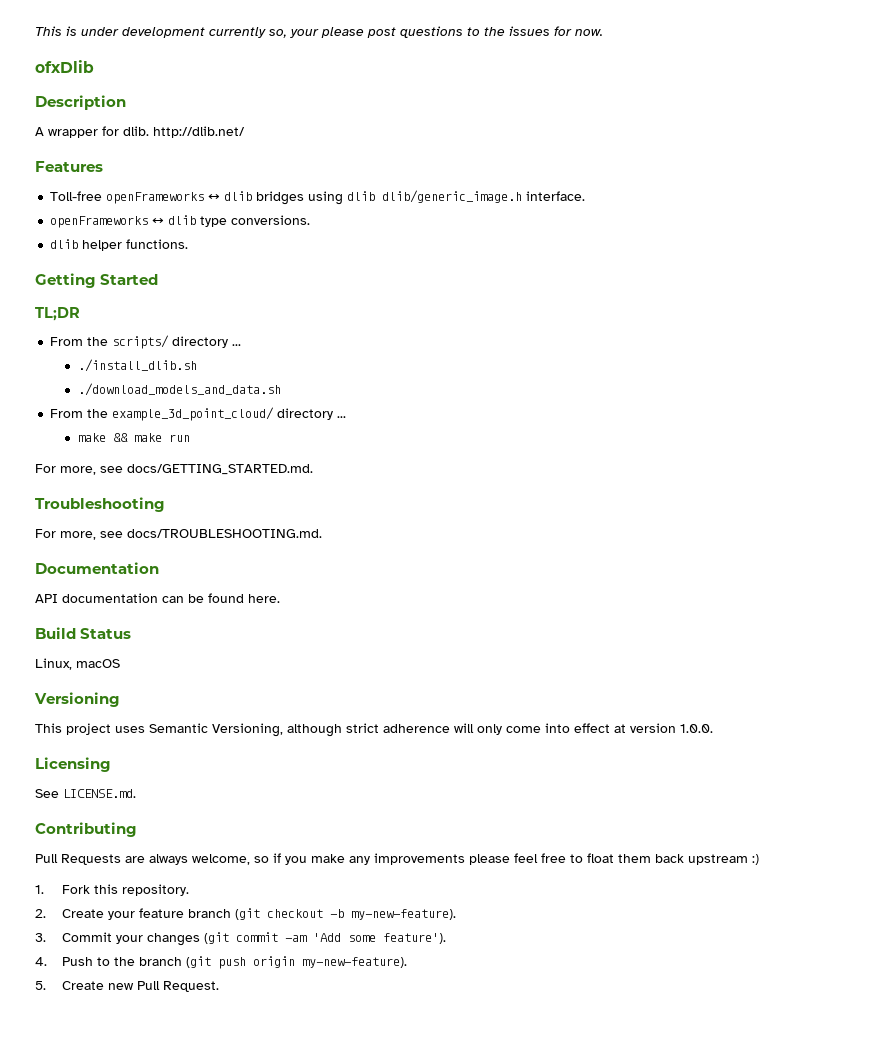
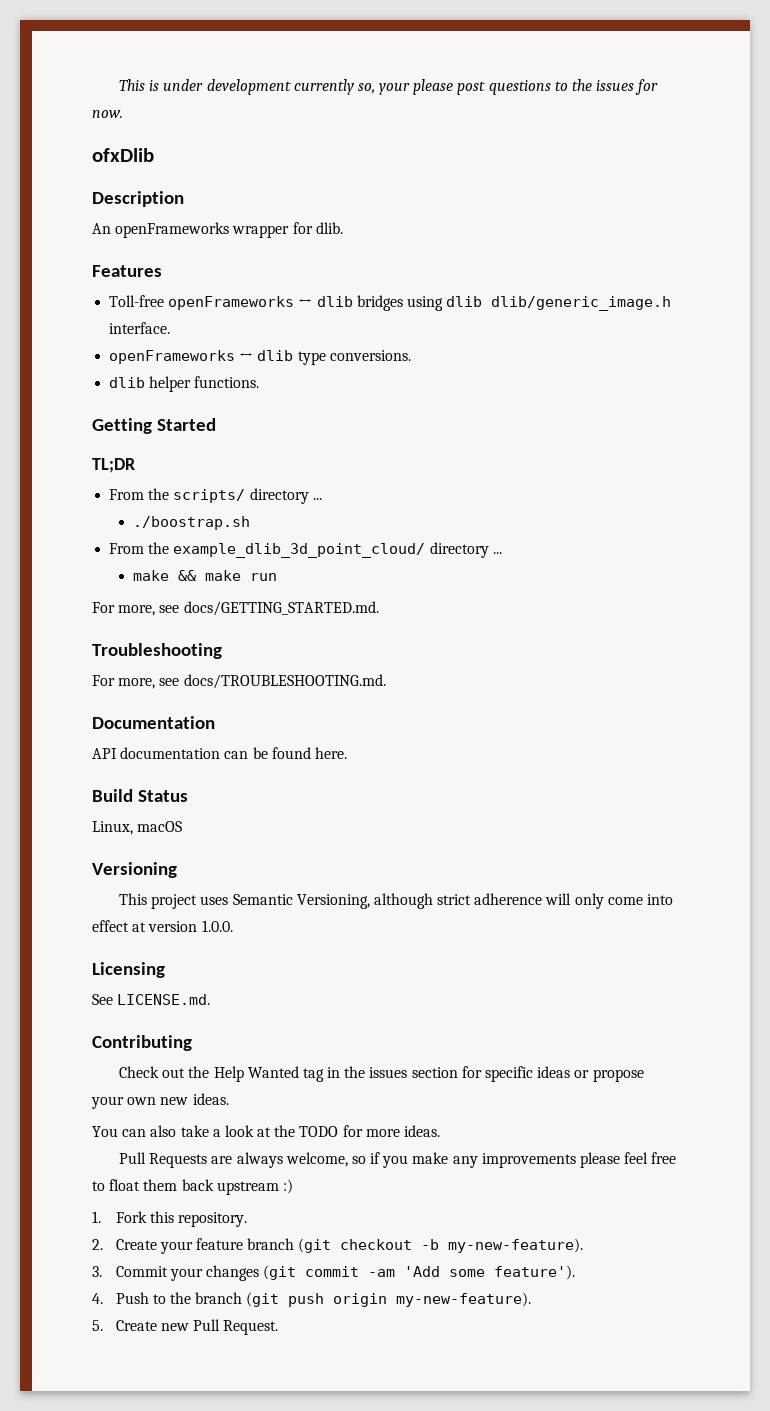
- A wrapper for dlib. http://dlib.net/
+ An openFrameworks wrapper for dlib.
- ./install_dlib.sh
- ./download_models_and_data.sh
- From the example_3d_point_cloud/ directory ...
+ ./boostrap.sh
+ From the example_dlib_3d_point_cloud/ directory ...
+ Check out the Help Wanted tag in the issues section for specific ideas or propose your own new ideas.
+ You can also take a look at the TODO for more ideas.

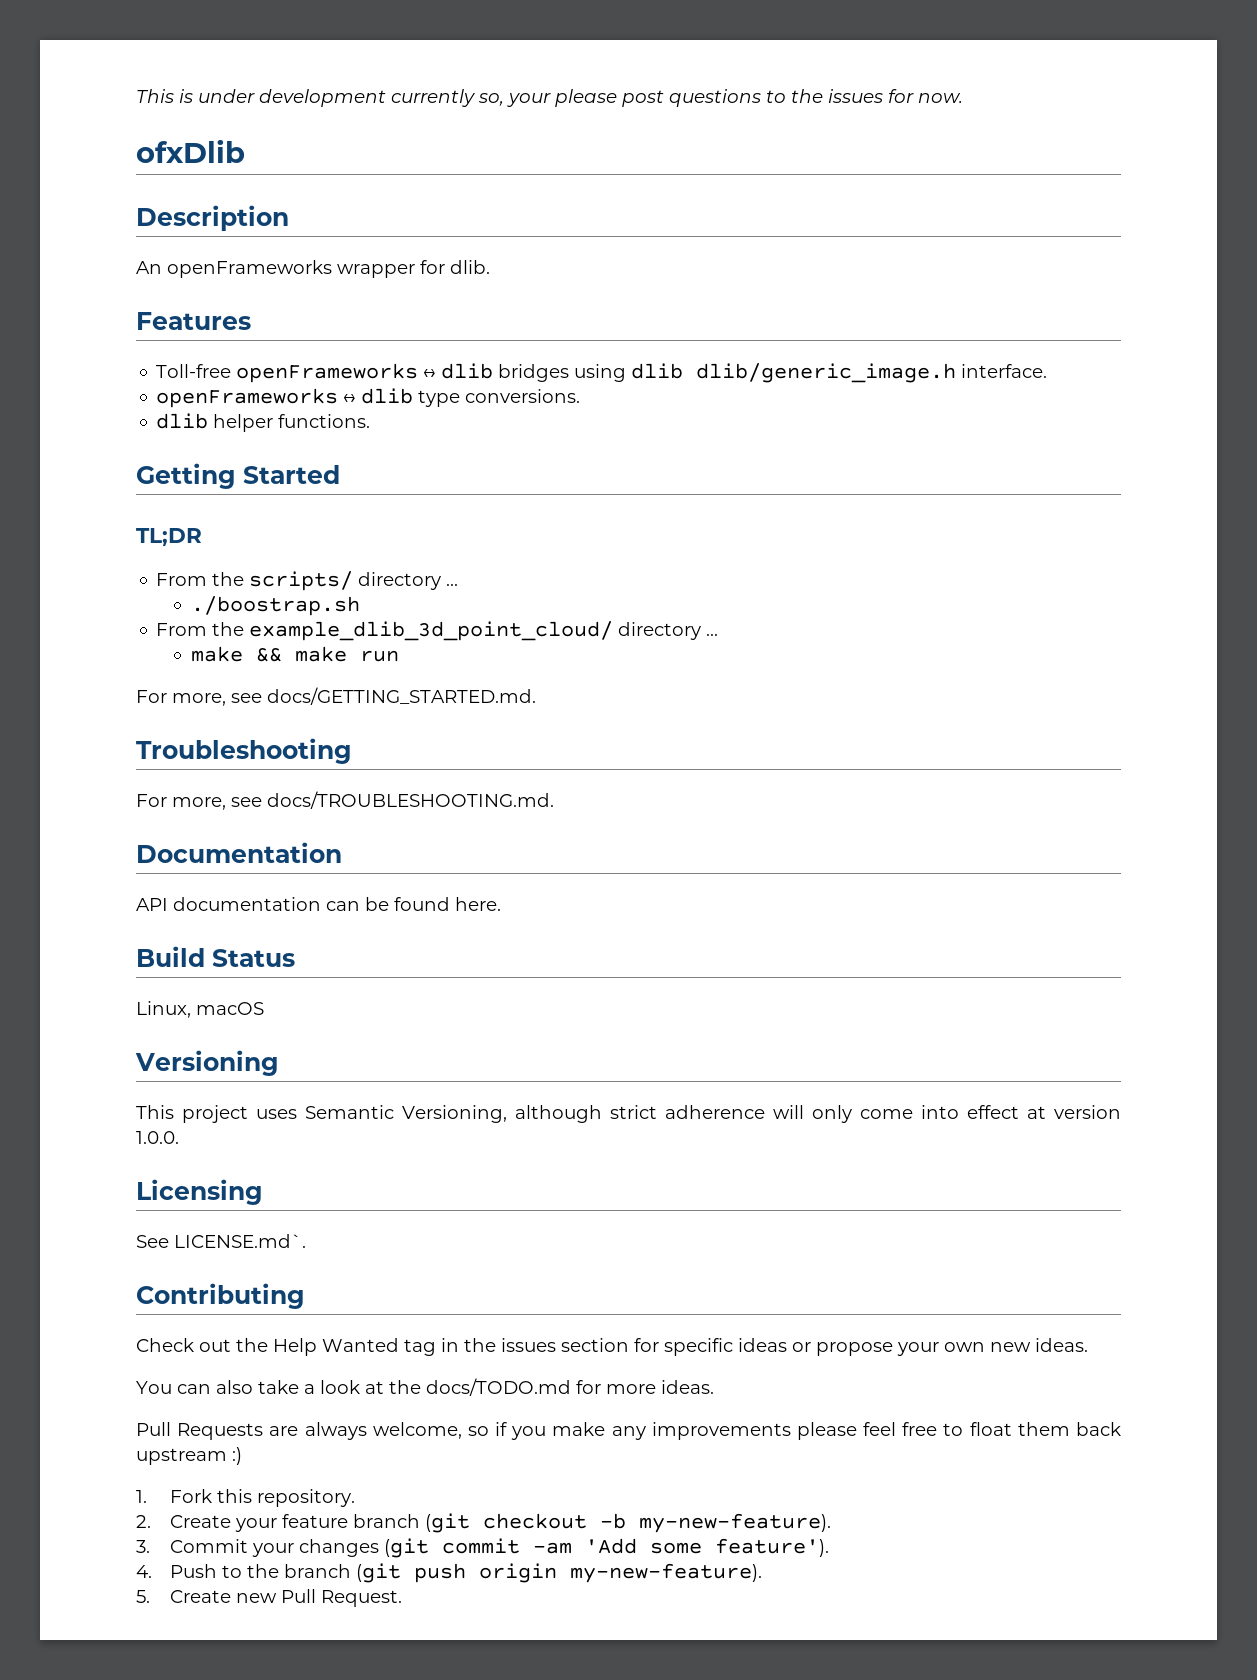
- See LICENSE.md.
+ See LICENSE.md`.
- You can also take a look at the TODO for more ideas.
+ You can also take a look at the docs/TODO.md for more ideas.

